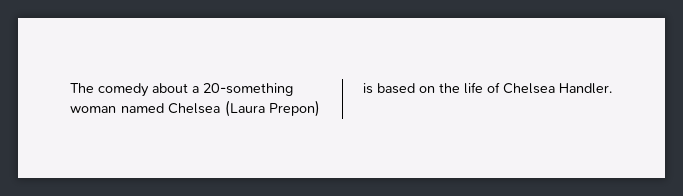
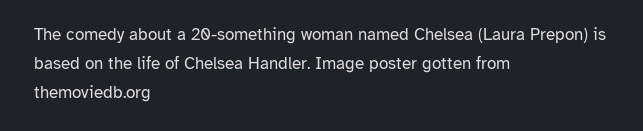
+ Image poster gotten from themoviedb.org

